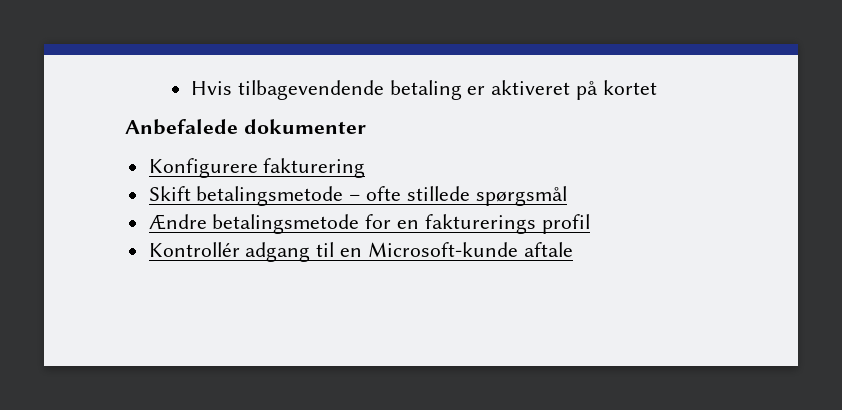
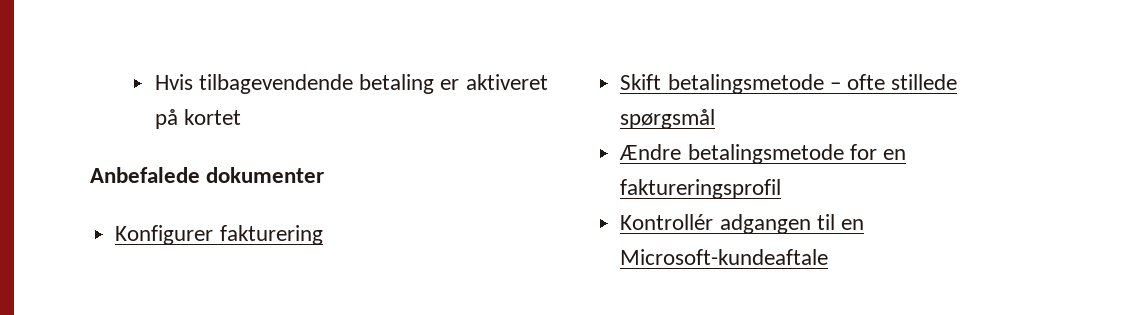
- Konfigurere fakturering
+ Konfigurer fakturering
- Ændre betalingsmetode for en fakturerings profil
+ Ændre betalingsmetode for en faktureringsprofil
- Kontrollér adgang til en Microsoft-kunde aftale
+ Kontrollér adgangen til en Microsoft-kundeaftale

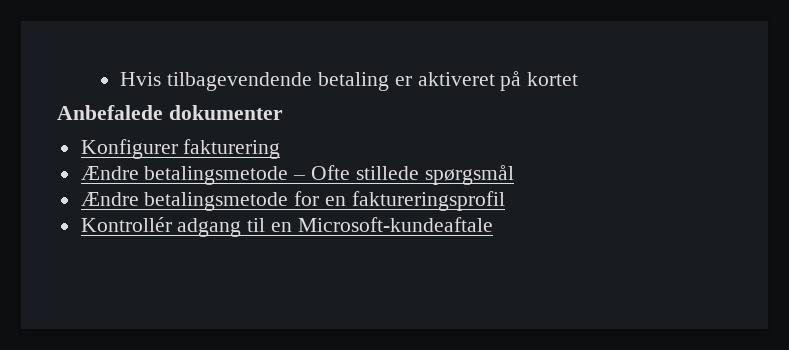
- Skift betalingsmetode – ofte stillede spørgsmål
+ Ændre betalingsmetode – Ofte stillede spørgsmål
- Kontrollér adgangen til en Microsoft-kundeaftale
+ Kontrollér adgang til en Microsoft-kundeaftale

